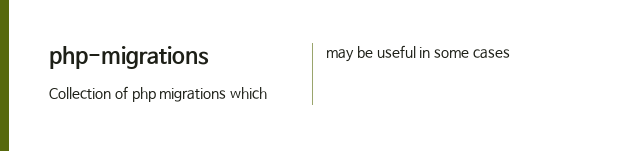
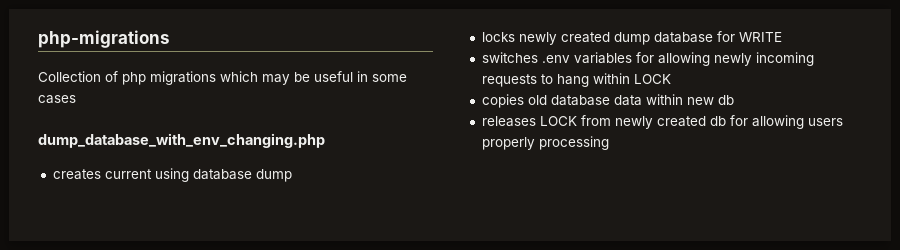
+ dump_database_with_env_changing.php
+ creates current using database dump
+ locks newly created dump database for WRITE
+ switches .env variables for allowing newly incoming requests to hang within LOCK
+ copies old database data within new db
+ releases LOCK from newly created db for allowing users properly processing

